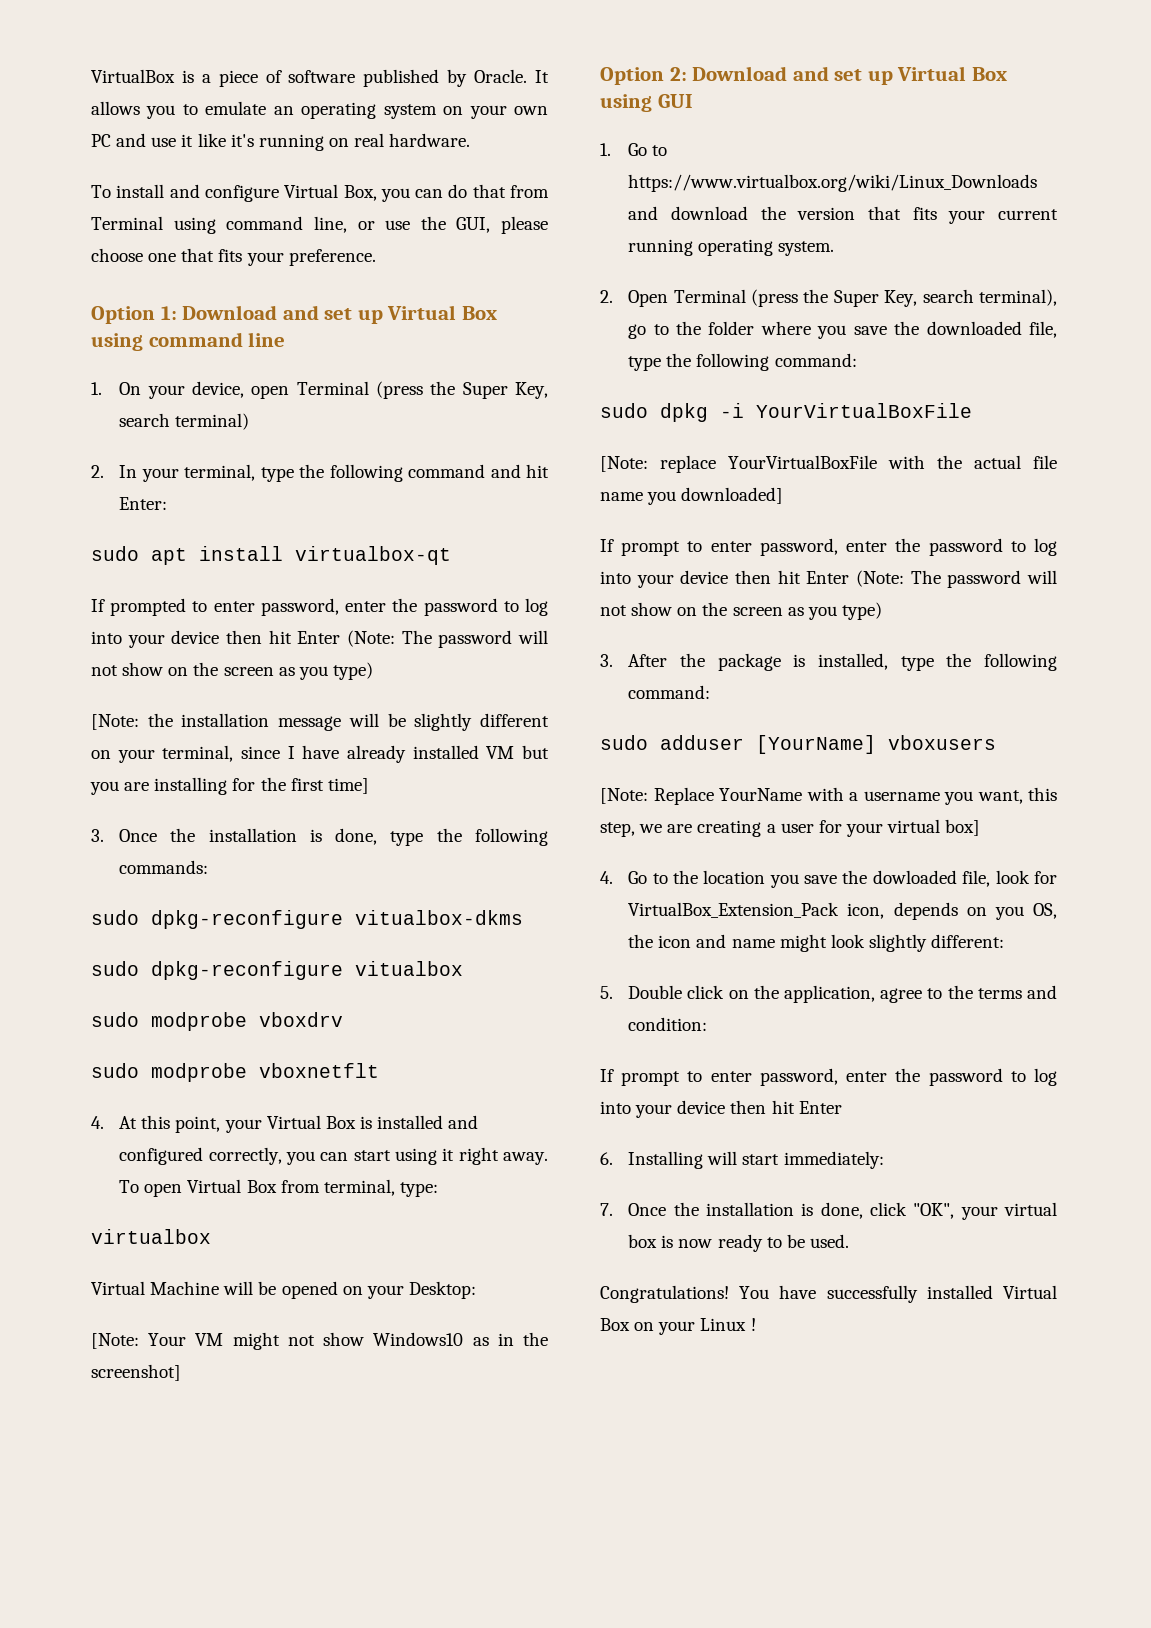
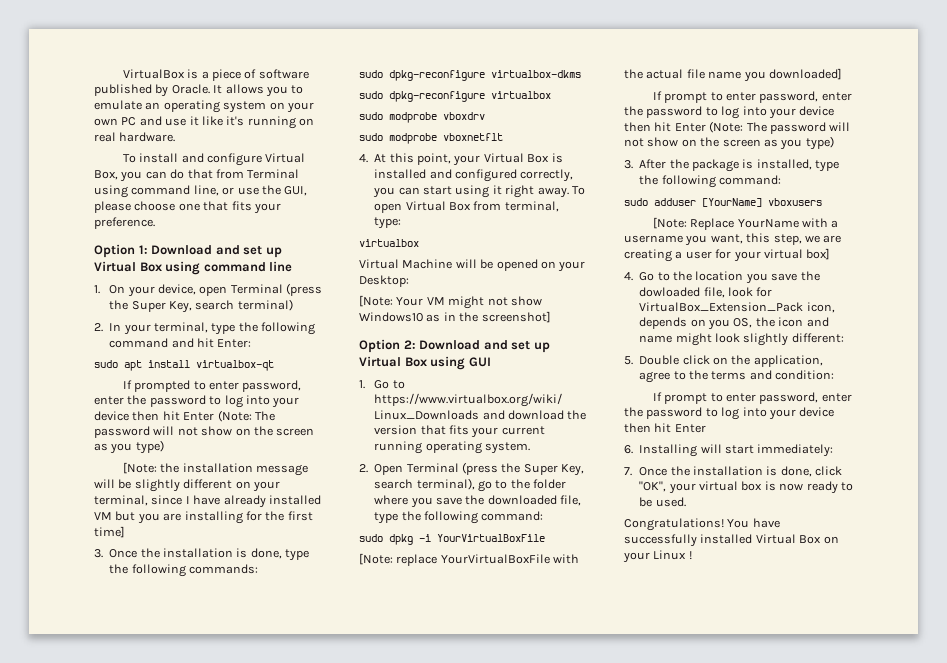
- sudo dpkg-reconfigure vitualbox-dkms
- sudo dpkg-reconfigure vitualbox
+ sudo dpkg-reconfigure virtualbox-dkms
+ sudo dpkg-reconfigure virtualbox

